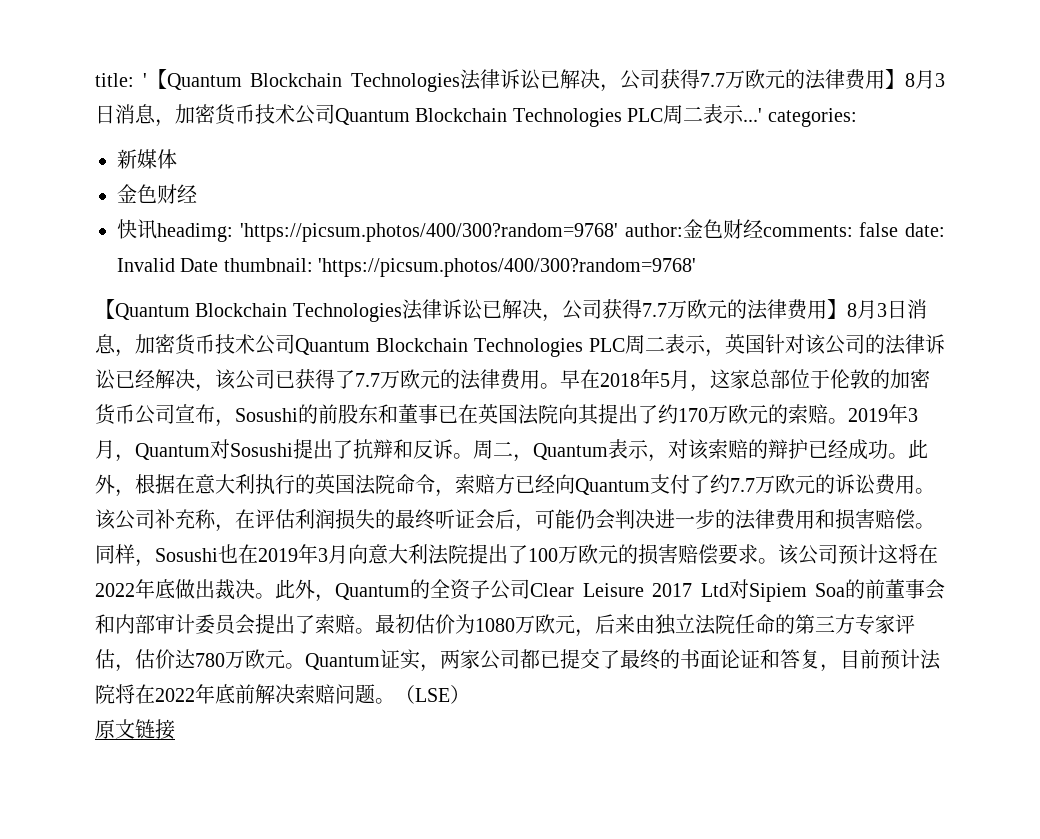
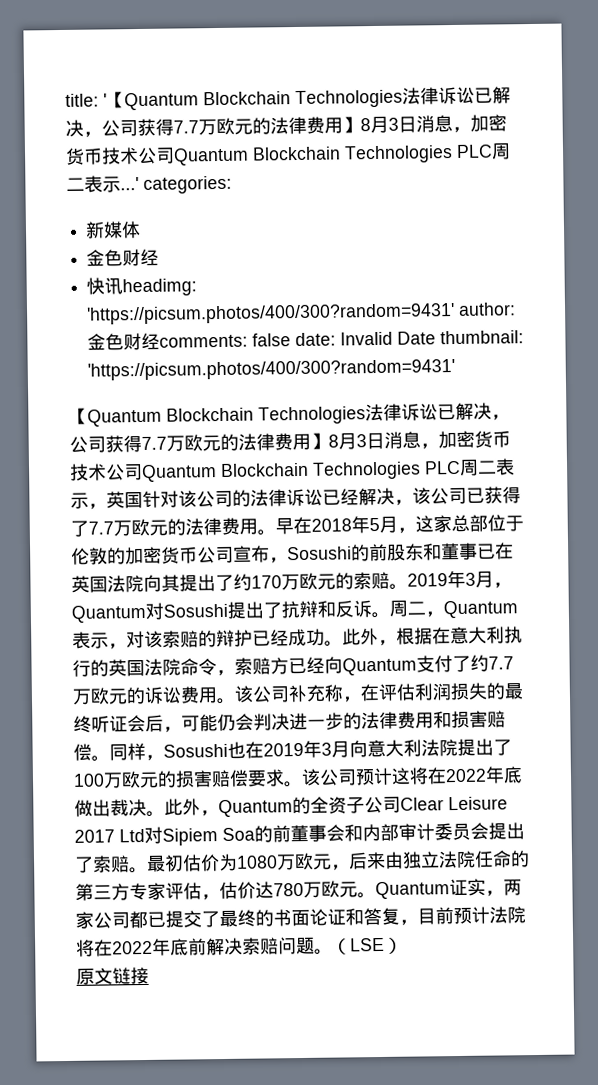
- 快讯headimg: 'https://picsum.photos/400/300?random=9768' author:金色财经comments: false date: Invalid Date thumbnail: 'https://picsum.photos/400/300?random=9768'
+ 快讯headimg: 'https://picsum.photos/400/300?random=9431' author:金色财经comments: false date: Invalid Date thumbnail: 'https://picsum.photos/400/300?random=9431'

